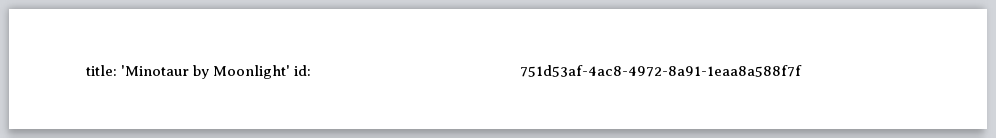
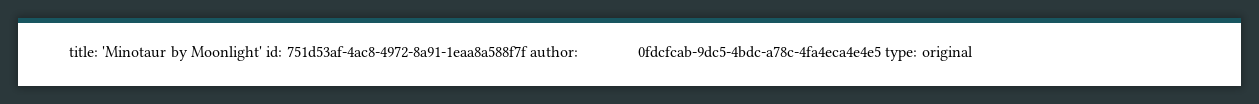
- title: 'Minotaur by Moonlight' id: 751d53af-4ac8-4972-8a91-1eaa8a588f7f
+ title: 'Minotaur by Moonlight' id: 751d53af-4ac8-4972-8a91-1eaa8a588f7f author: 0fdcfcab-9dc5-4bdc-a78c-4fa4eca4e4e5 type: original

